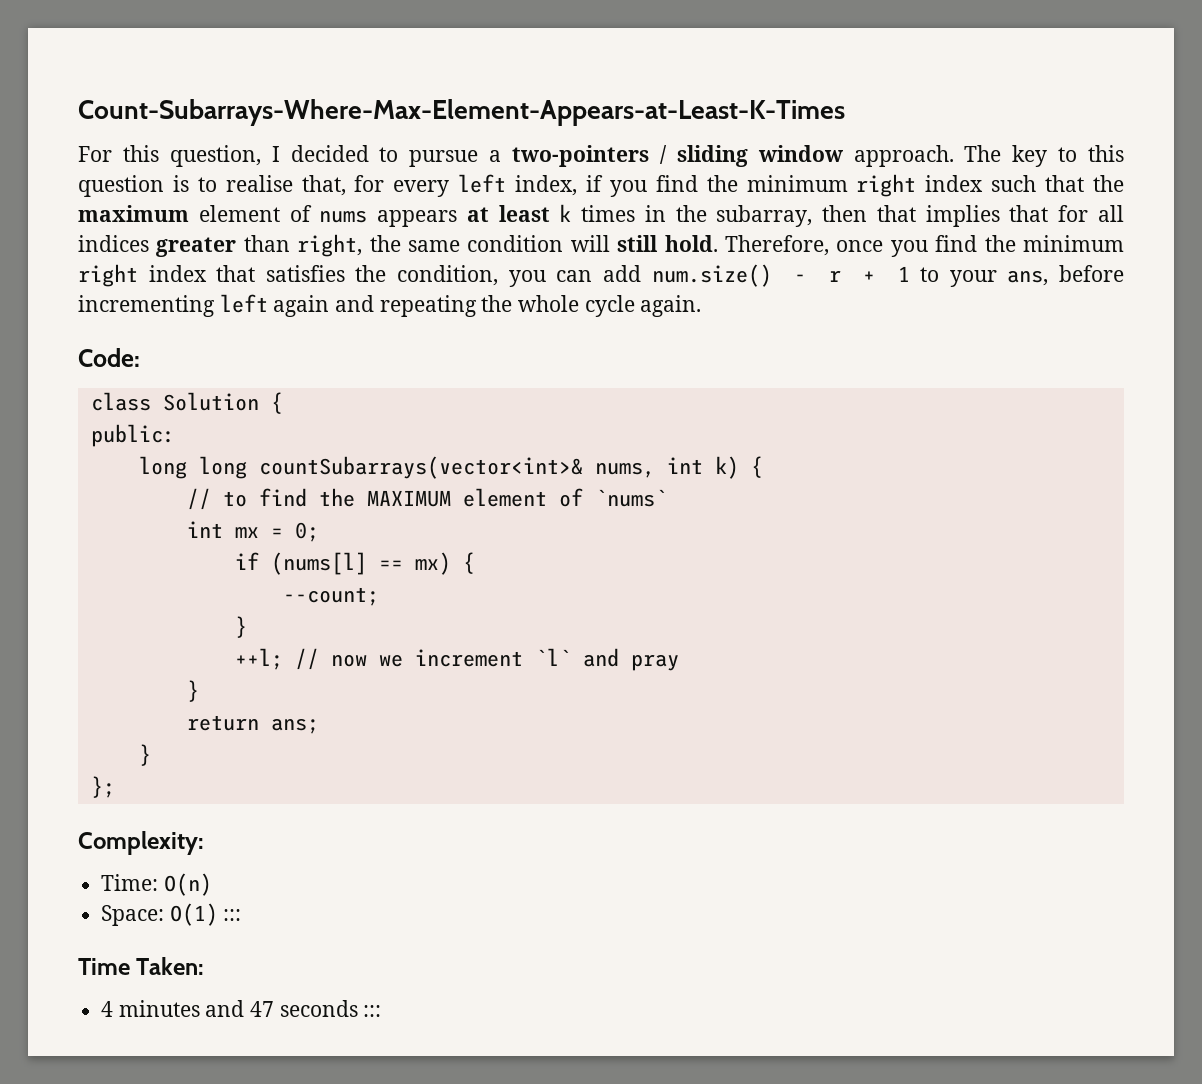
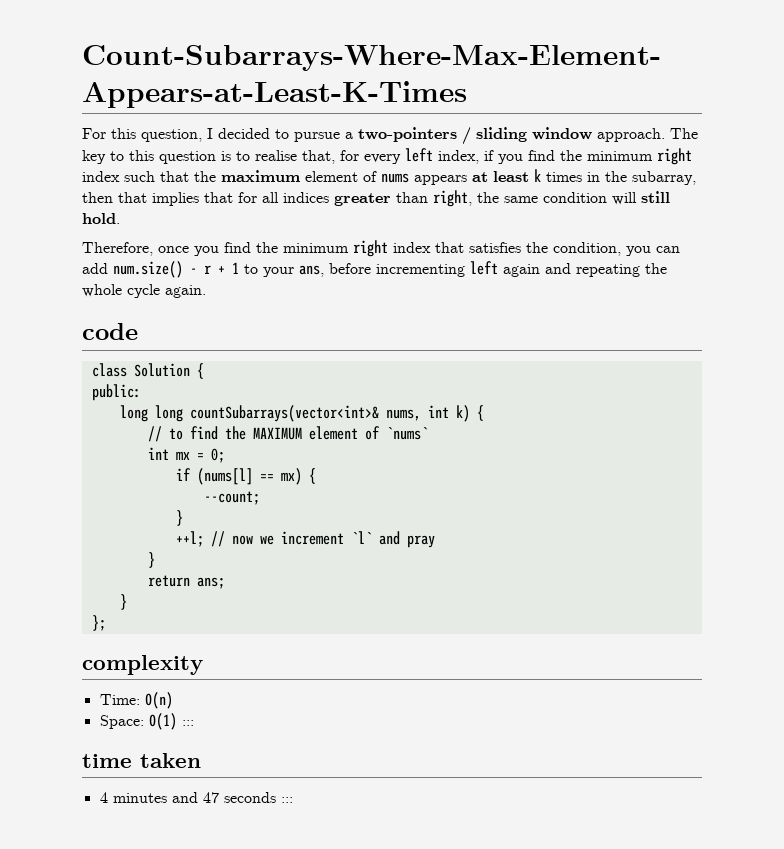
- The key to this question is to realise that, for every left index, if you find the minimum right index such that the maximum element of nums appears at least k times in the subarray, then that implies that for all indices greater than right, the same condition will still hold. Therefore, once you find the minimum right index that satisfies the condition, you can add num.size() - r + 1 to your ans, before incrementing left again and repeating the whole cycle again.
+ The key to this question is to realise that, for every left index, if you find the minimum right index such that the maximum element of nums appears at least k times in the subarray, then that implies that for all indices greater than right, the same condition will still hold.
+ Therefore, once you find the minimum right index that satisfies the condition, you can add num.size() - r + 1 to your ans, before incrementing left again and repeating the whole cycle again.
- Code:
+ code
- Complexity:
+ complexity
- Time Taken:
+ time taken

